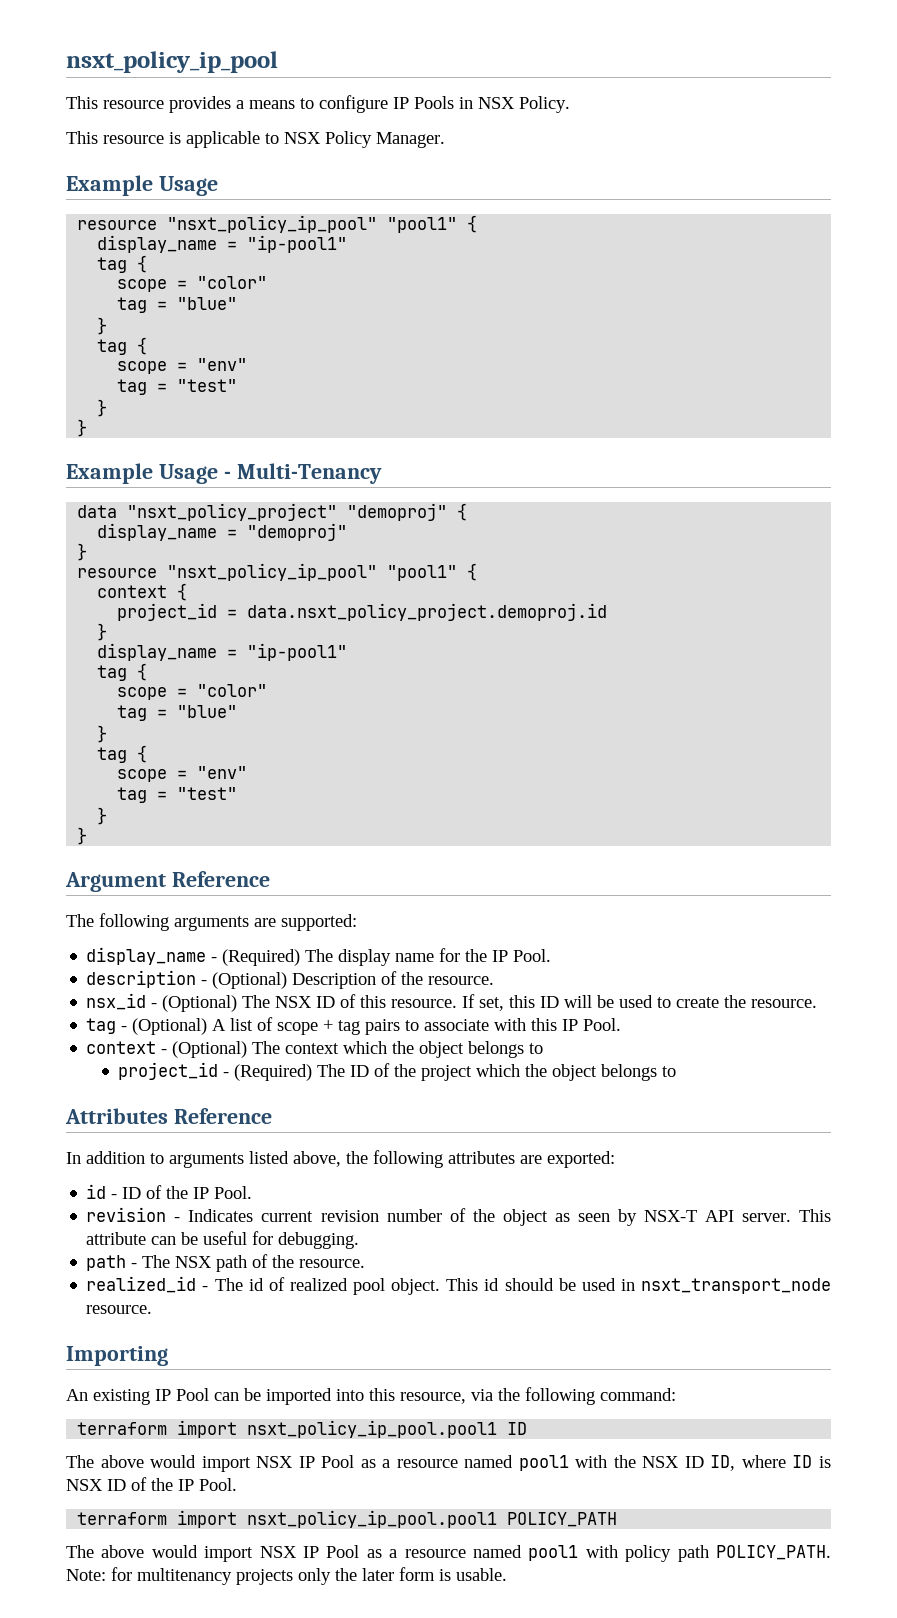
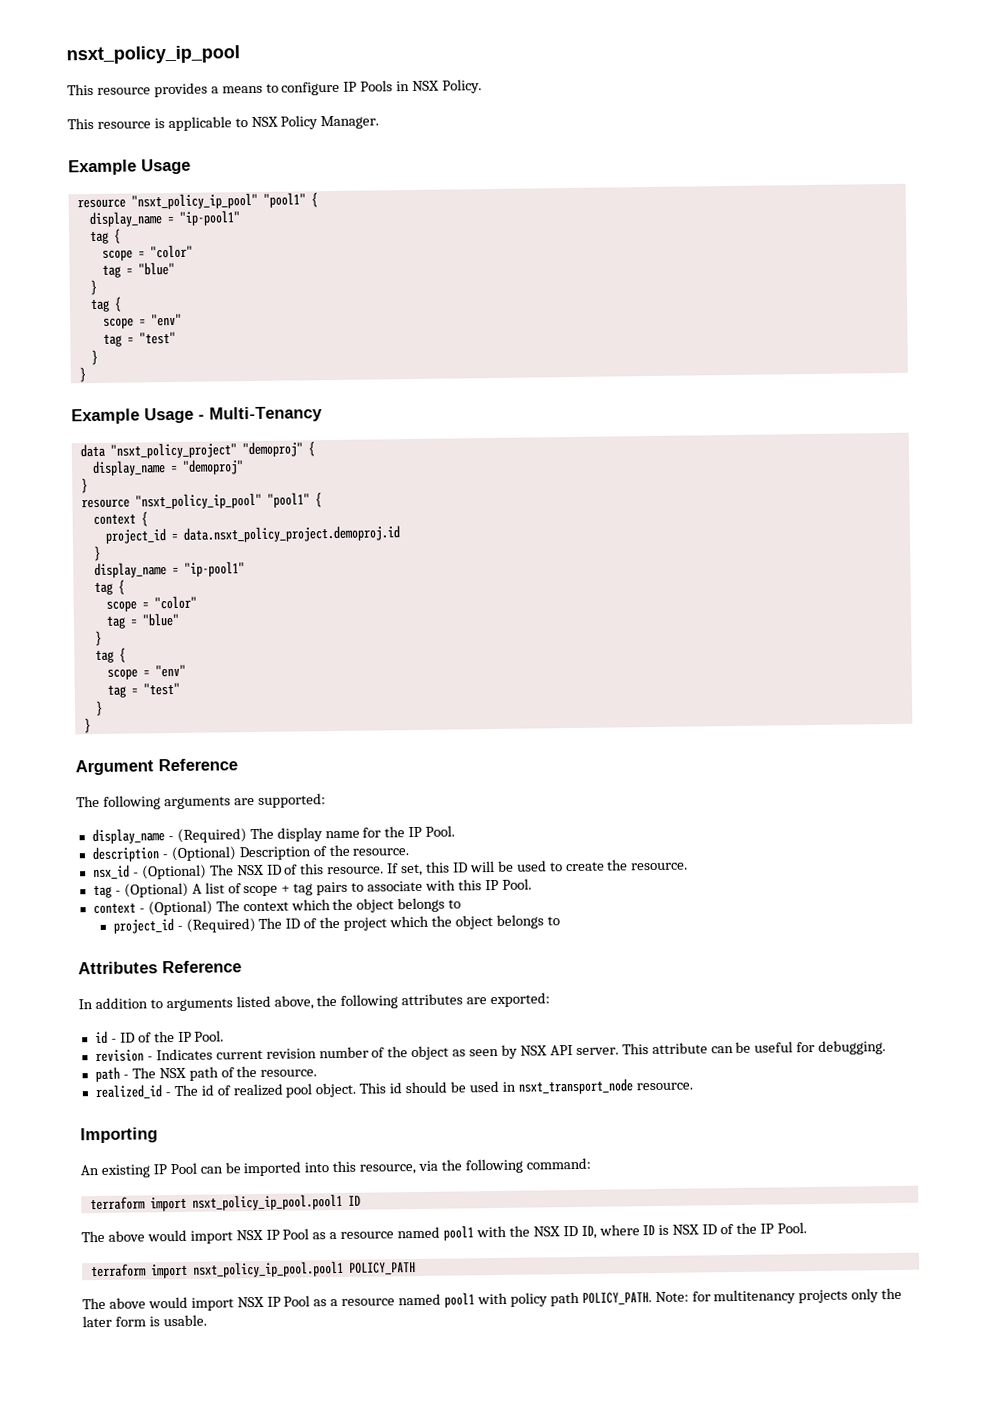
- revision - Indicates current revision number of the object as seen by NSX-T API server.
+ revision - Indicates current revision number of the object as seen by NSX API server.

